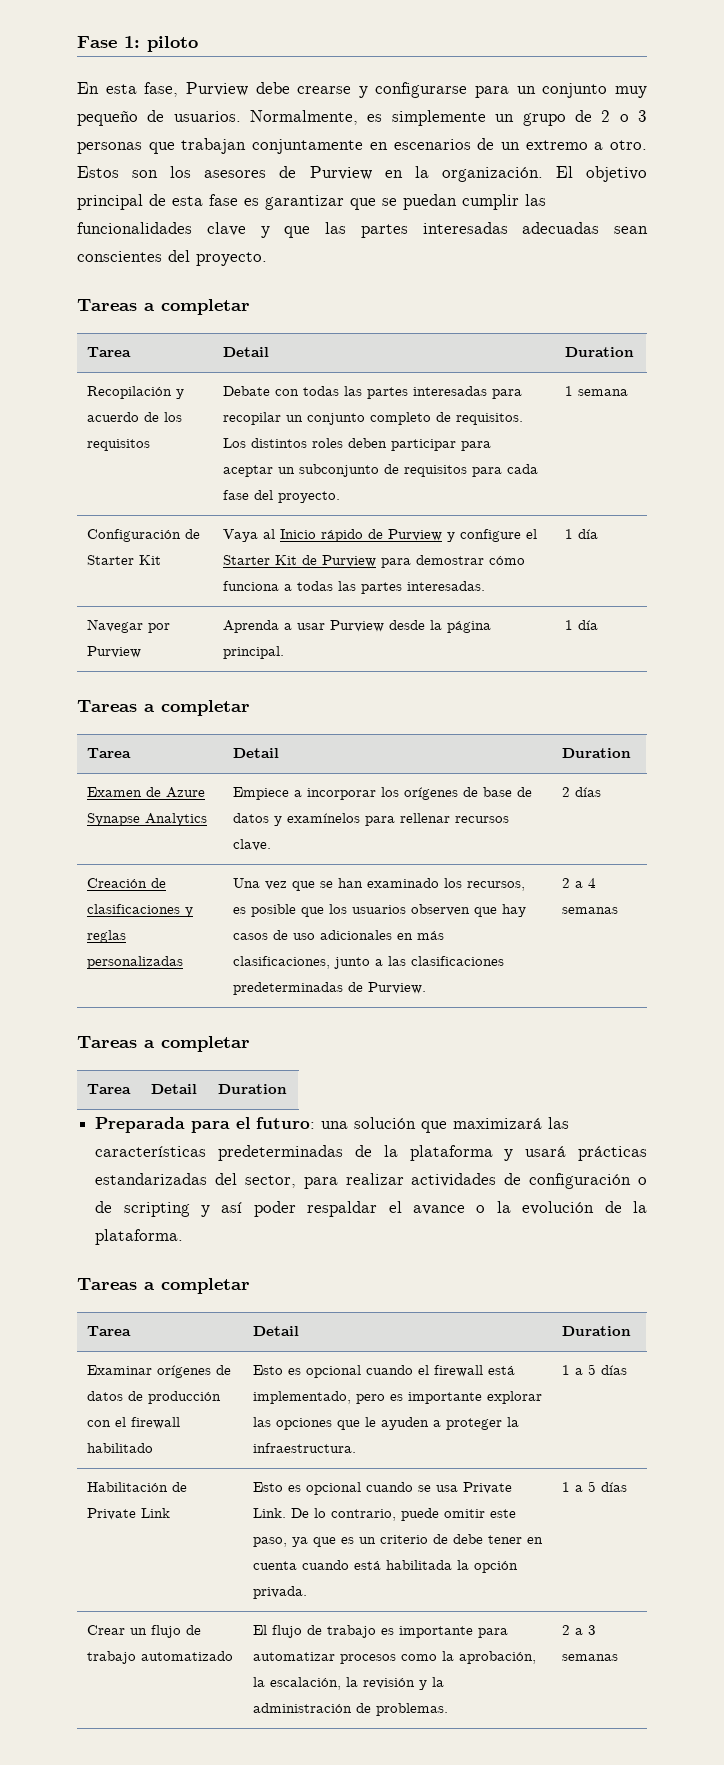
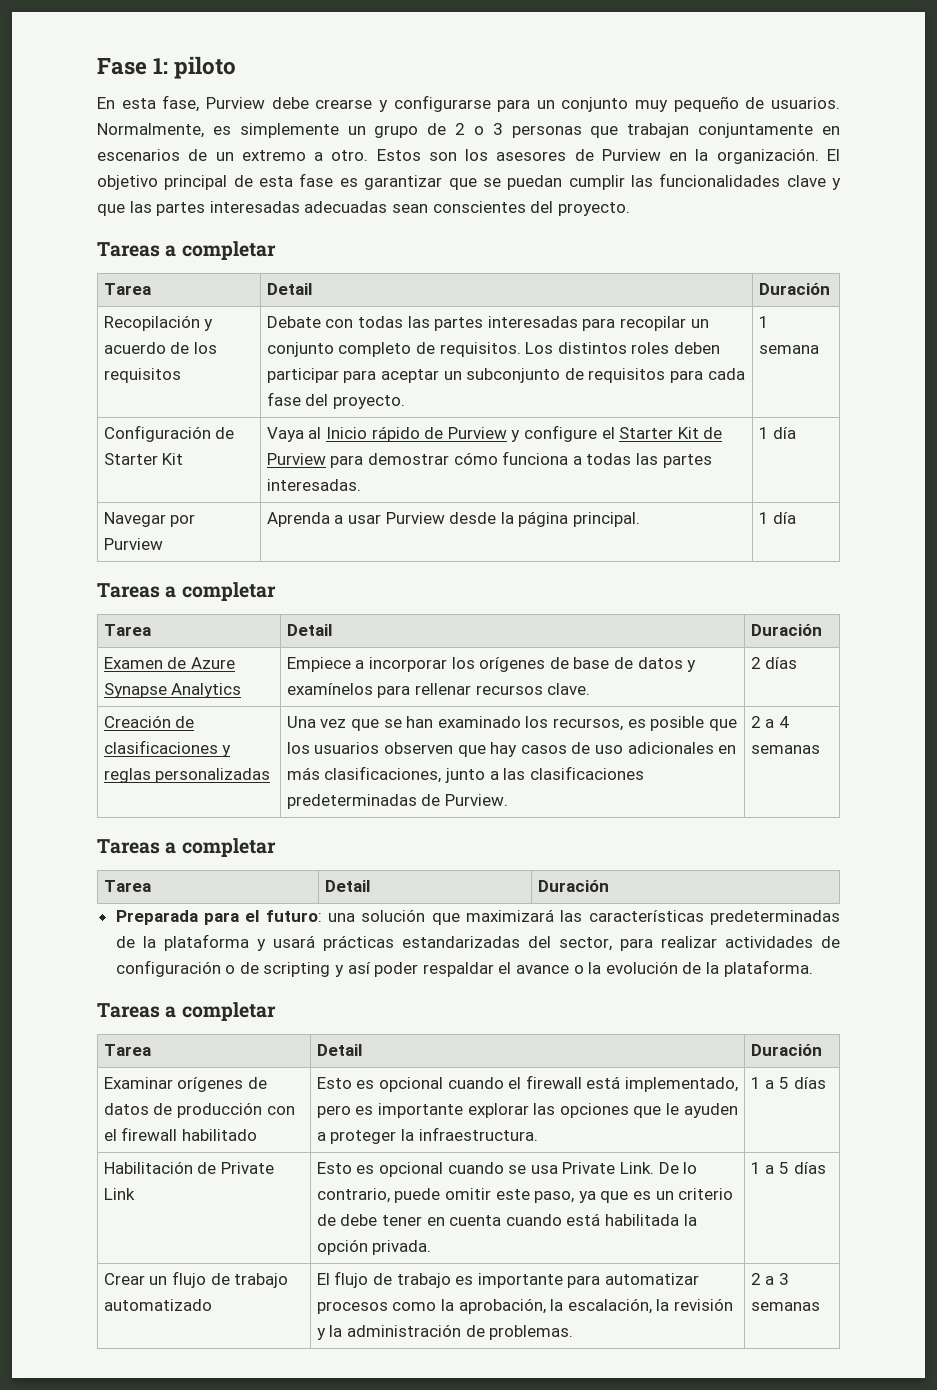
  El objetivo principal de esta fase es garantizar que se puedan cumplir las funcionalidades clave y que las partes interesadas adecuadas sean conscientes del proyecto.
  Tareas a completar
- Tarea | Detail | Duration
+ Tarea | Detail | Duración
  Navegar por Purview | Aprenda a usar Purview desde la página principal. | 1 día
  Tareas a completar
- Tarea | Detail | Duration
+ Tarea | Detail | Duración
  Creación de clasificaciones y reglas personalizadas | Una vez que se han examinado los recursos, es posible que los usuarios observen que hay casos de uso adicionales en más clasificaciones, junto a las clasificaciones predeterminadas de Purview. | 2 a 4 semanas
  Tareas a completar
- Tarea | Detail | Duration
+ Tarea | Detail | Duración
  Preparada para el futuro: una solución que maximizará las características predeterminadas de la plataforma y usará prácticas estandarizadas del sector, para realizar actividades de configuración o de scripting y así poder respaldar el avance o la evolución de la plataforma.
  Tareas a completar
- Tarea | Detail | Duration
+ Tarea | Detail | Duración

